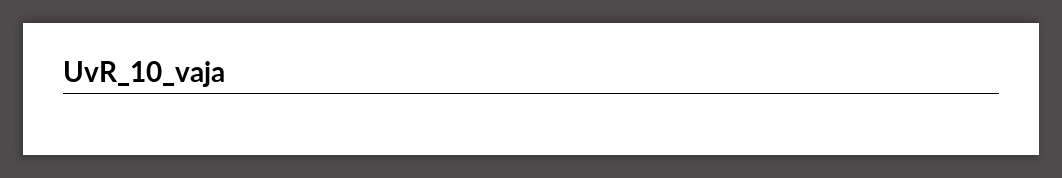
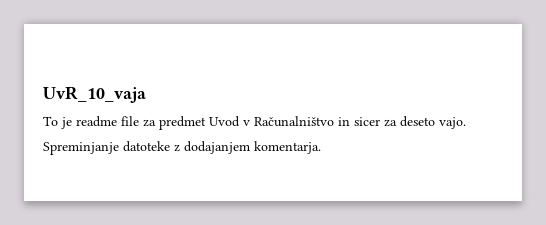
+ To je readme file za predmet Uvod v Računalništvo in sicer za deseto vajo.
+ Spreminjanje datoteke z dodajanjem komentarja.

